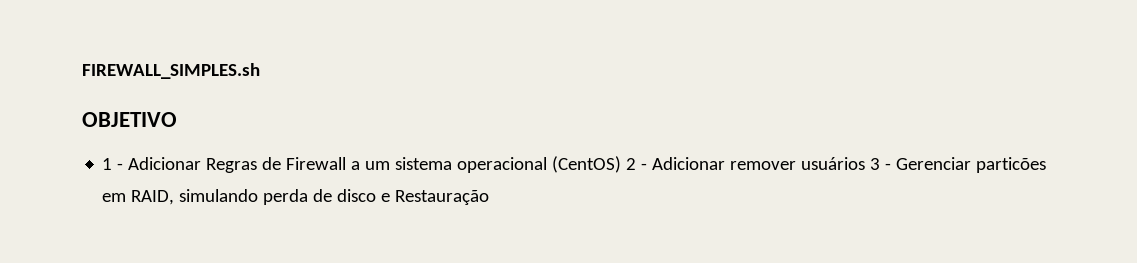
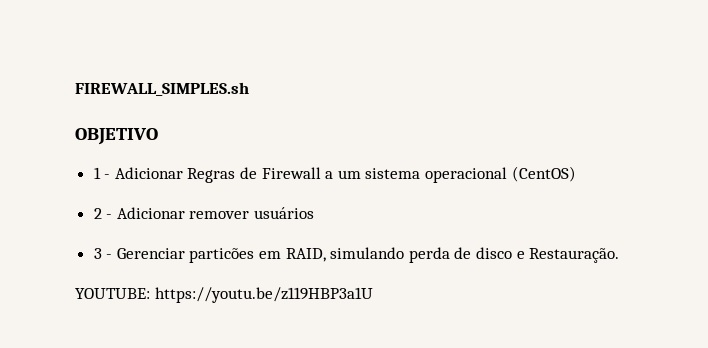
- 1 - Adicionar Regras de Firewall a um sistema operacional (CentOS) 2 - Adicionar remover usuários 3 - Gerenciar particões em RAID, simulando perda de disco e Restauração
+ 1 - Adicionar Regras de Firewall a um sistema operacional (CentOS)
+ 2 - Adicionar remover usuários
+ 3 - Gerenciar particões em RAID, simulando perda de disco e Restauração.
+ YOUTUBE: https://youtu.be/z119HBP3a1U

